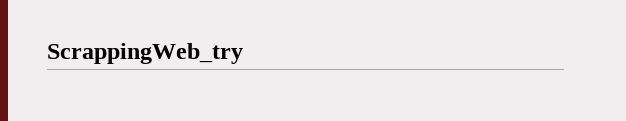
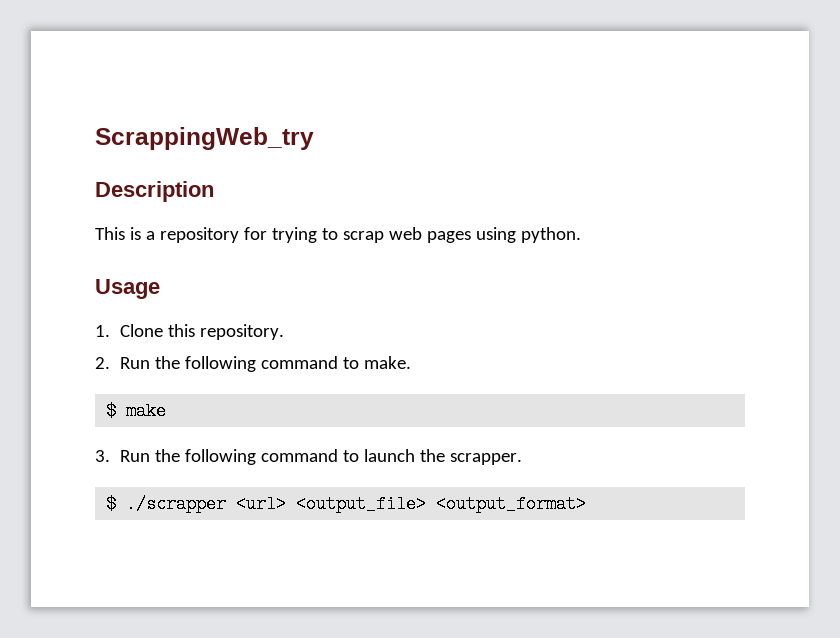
+ Description
+ This is a repository for trying to scrap web pages using python.
+ Usage
+ 1. Clone this repository.
+ 2. Run the following command to make.
+ $ make
+ 3. Run the following command to launch the scrapper.
+ $ ./scrapper <url> <output_file> <output_format>

